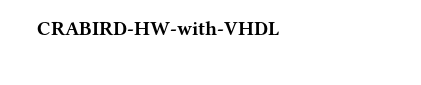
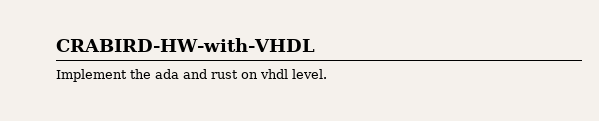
+ Implement the ada and rust on vhdl level.

